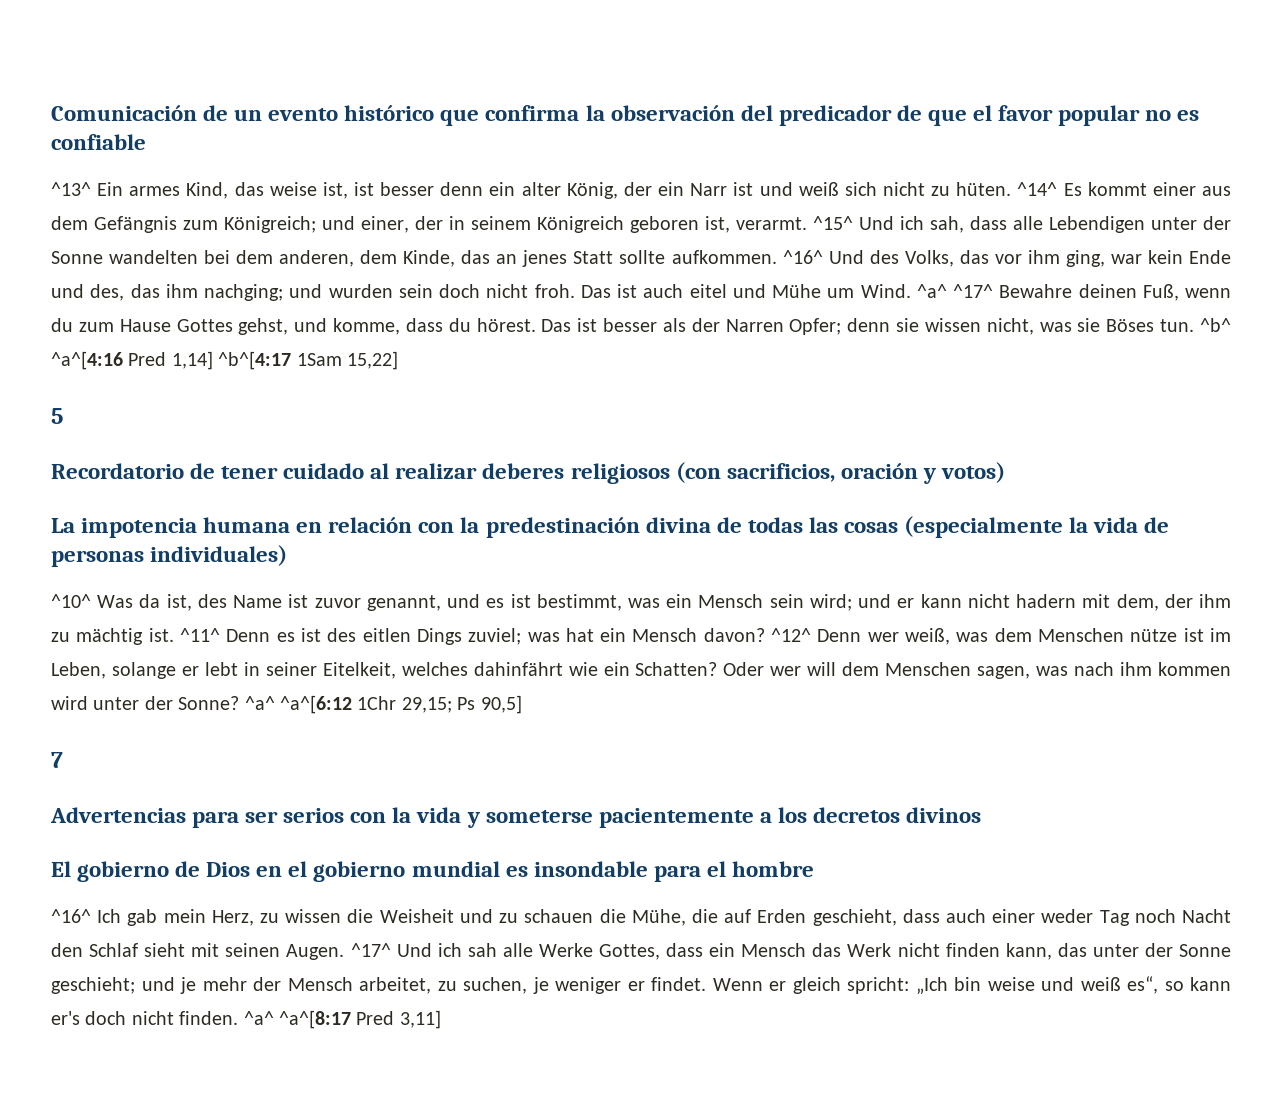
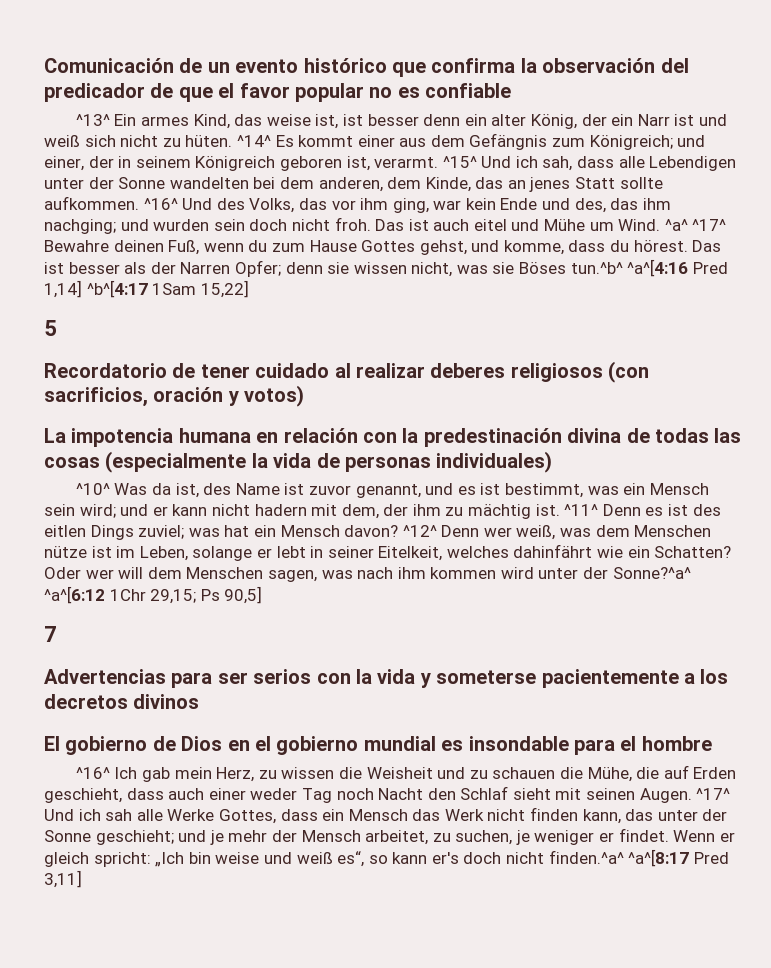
- Das ist besser als der Narren Opfer; denn sie wissen nicht, was sie Böses tun. ^b^ ^a^[4:16 Pred 1,14] ^b^[4:17 1Sam 15,22]
+ Das ist besser als der Narren Opfer; denn sie wissen nicht, was sie Böses tun.^b^ ^a^[4:16 Pred 1,14] ^b^[4:17 1Sam 15,22]
- Oder wer will dem Menschen sagen, was nach ihm kommen wird unter der Sonne? ^a^ ^a^[6:12 1Chr 29,15; Ps 90,5]
+ Oder wer will dem Menschen sagen, was nach ihm kommen wird unter der Sonne?^a^ ^a^[6:12 1Chr 29,15; Ps 90,5]
- Wenn er gleich spricht: „Ich bin weise und weiß es“, so kann er's doch nicht finden. ^a^ ^a^[8:17 Pred 3,11]
+ Wenn er gleich spricht: „Ich bin weise und weiß es“, so kann er's doch nicht finden.^a^ ^a^[8:17 Pred 3,11]

